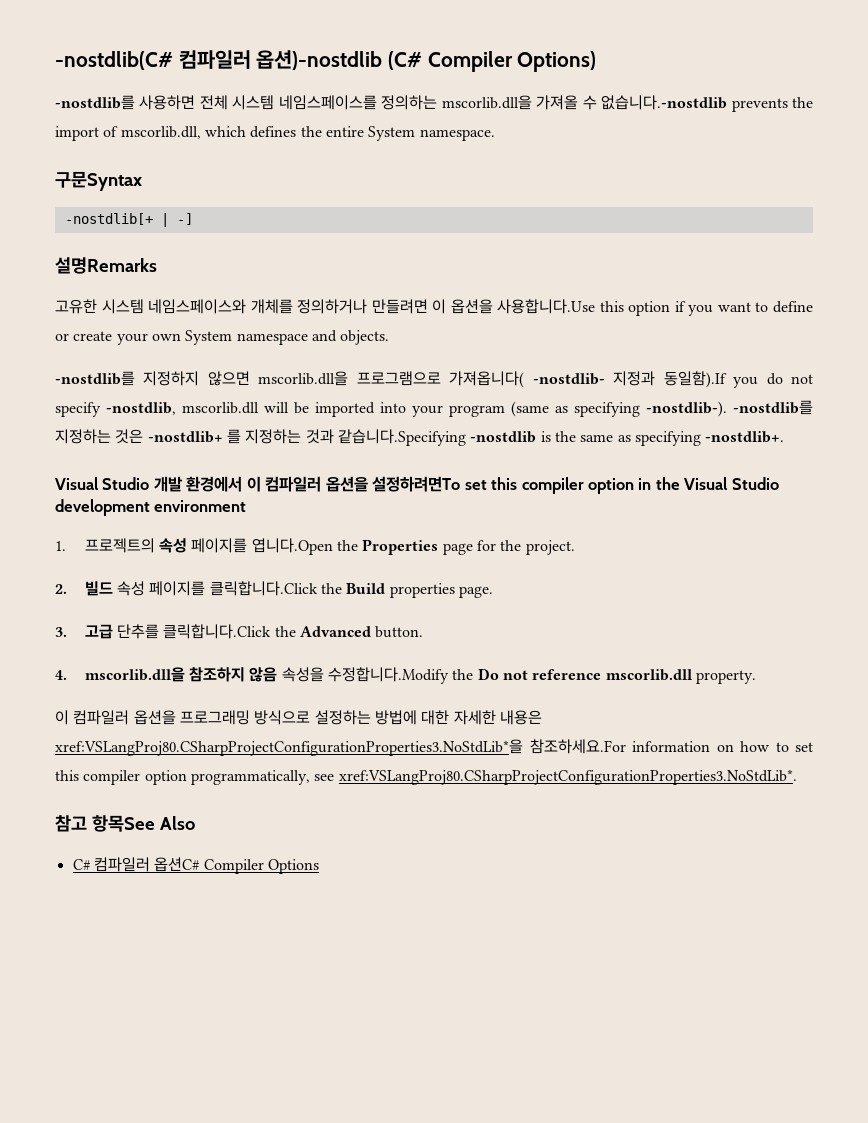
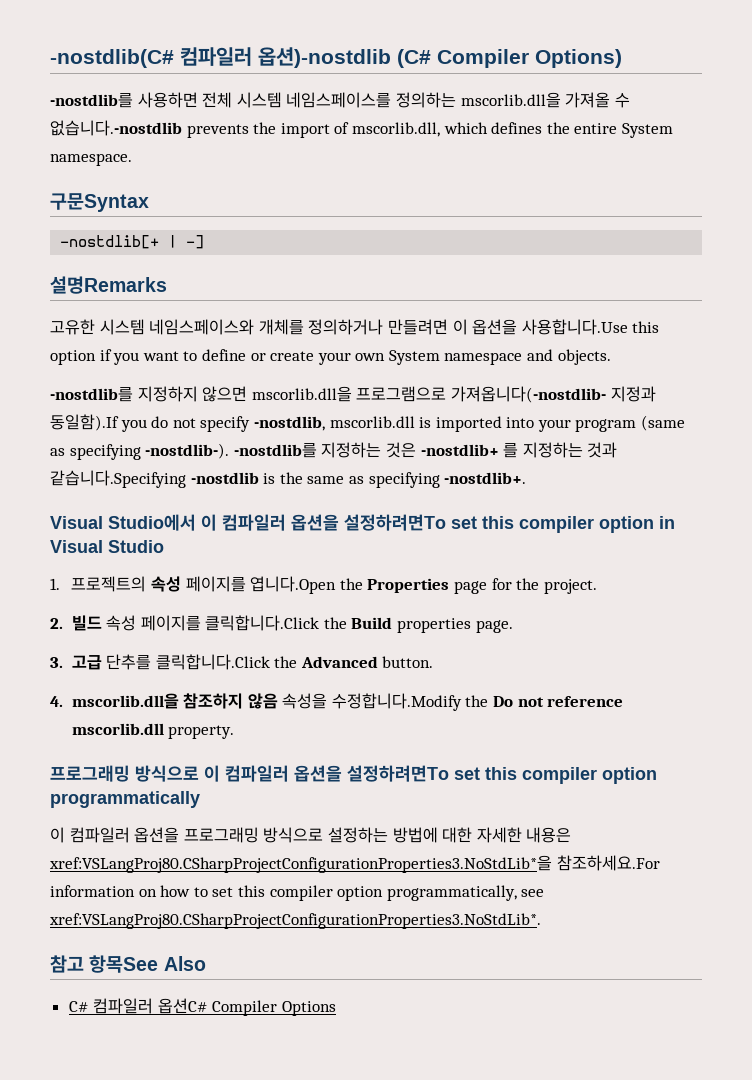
- -nostdlib를 지정하지 않으면 mscorlib.dll을 프로그램으로 가져옵니다( -nostdlib- 지정과 동일함).If you do not specify -nostdlib, mscorlib.dll will be imported into your program (same as specifying -nostdlib-).
+ -nostdlib를 지정하지 않으면 mscorlib.dll을 프로그램으로 가져옵니다(-nostdlib- 지정과 동일함).If you do not specify -nostdlib, mscorlib.dll is imported into your program (same as specifying -nostdlib-).
- Visual Studio 개발 환경에서 이 컴파일러 옵션을 설정하려면To set this compiler option in the Visual Studio development environment
+ Visual Studio에서 이 컴파일러 옵션을 설정하려면To set this compiler option in Visual Studio
+ 프로그래밍 방식으로 이 컴파일러 옵션을 설정하려면To set this compiler option programmatically

